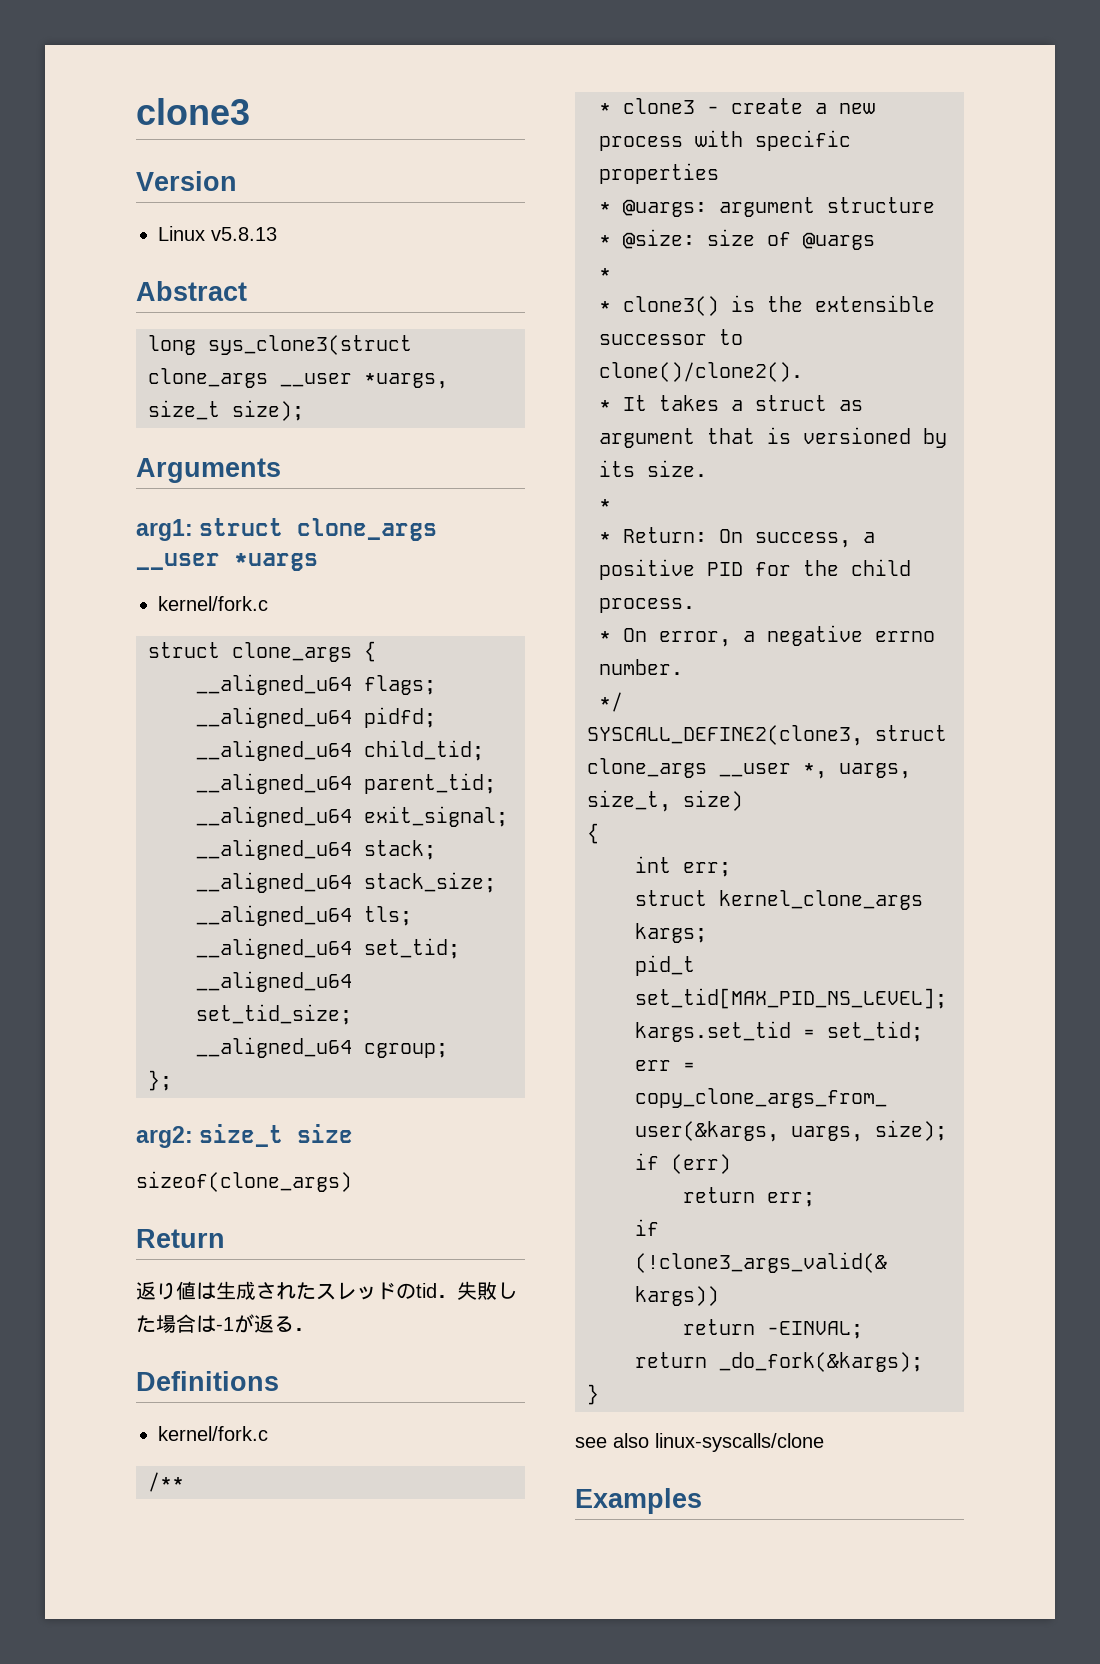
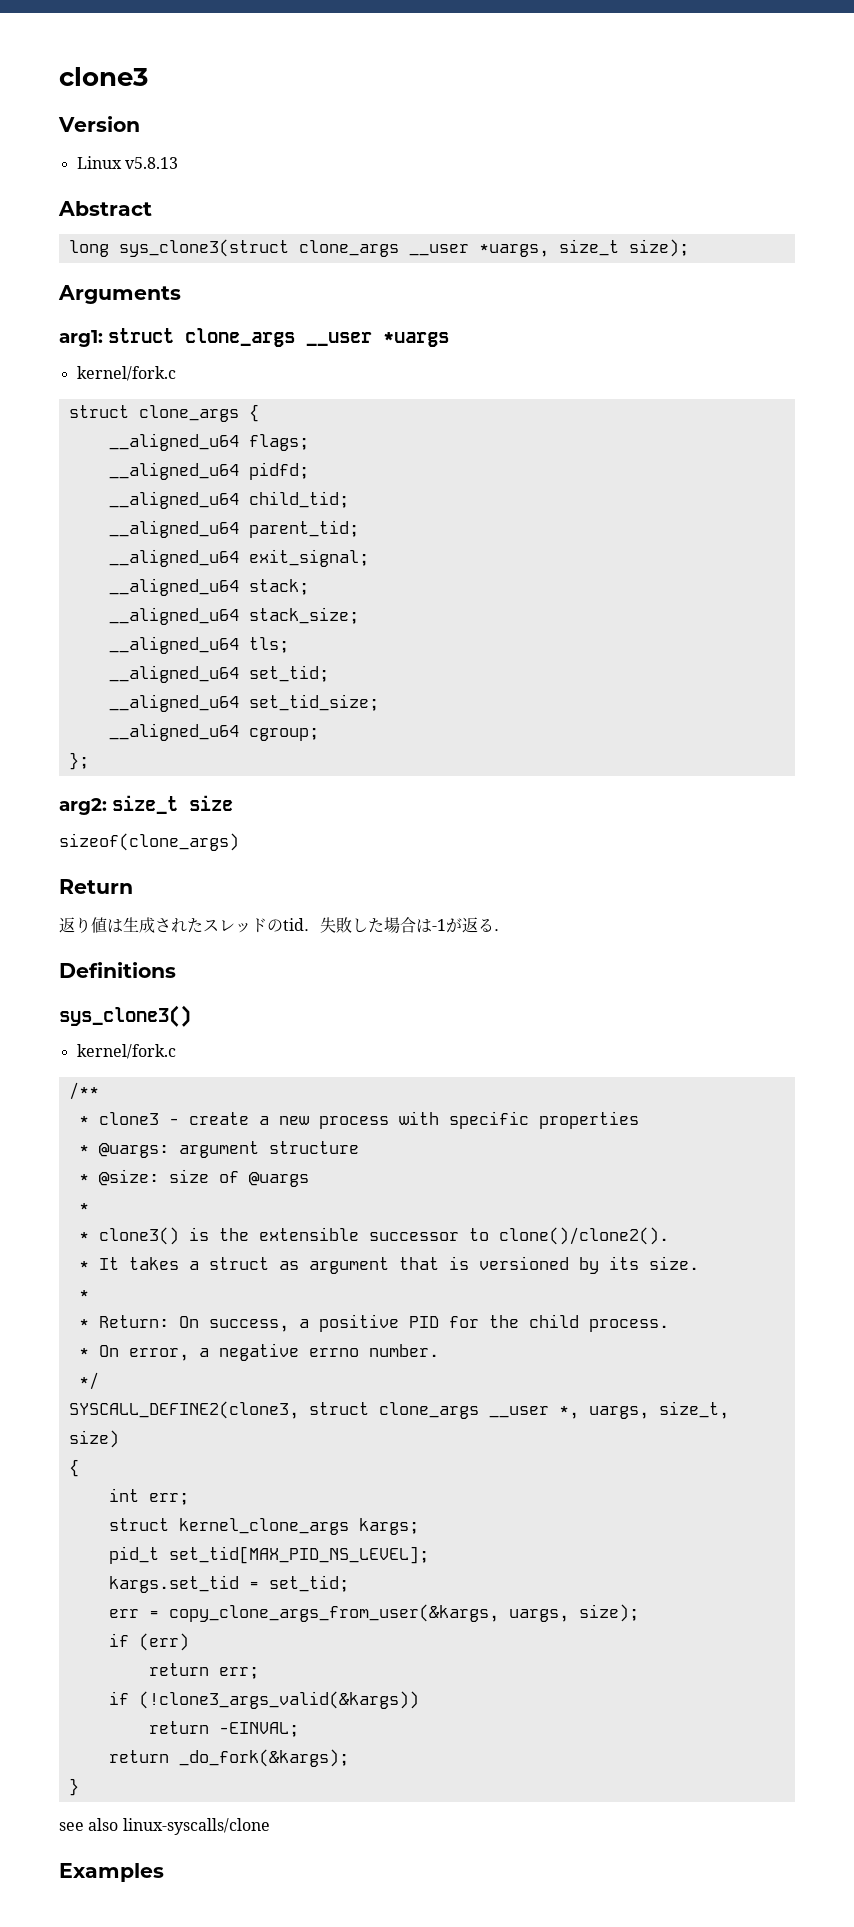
+ sys_clone3()

